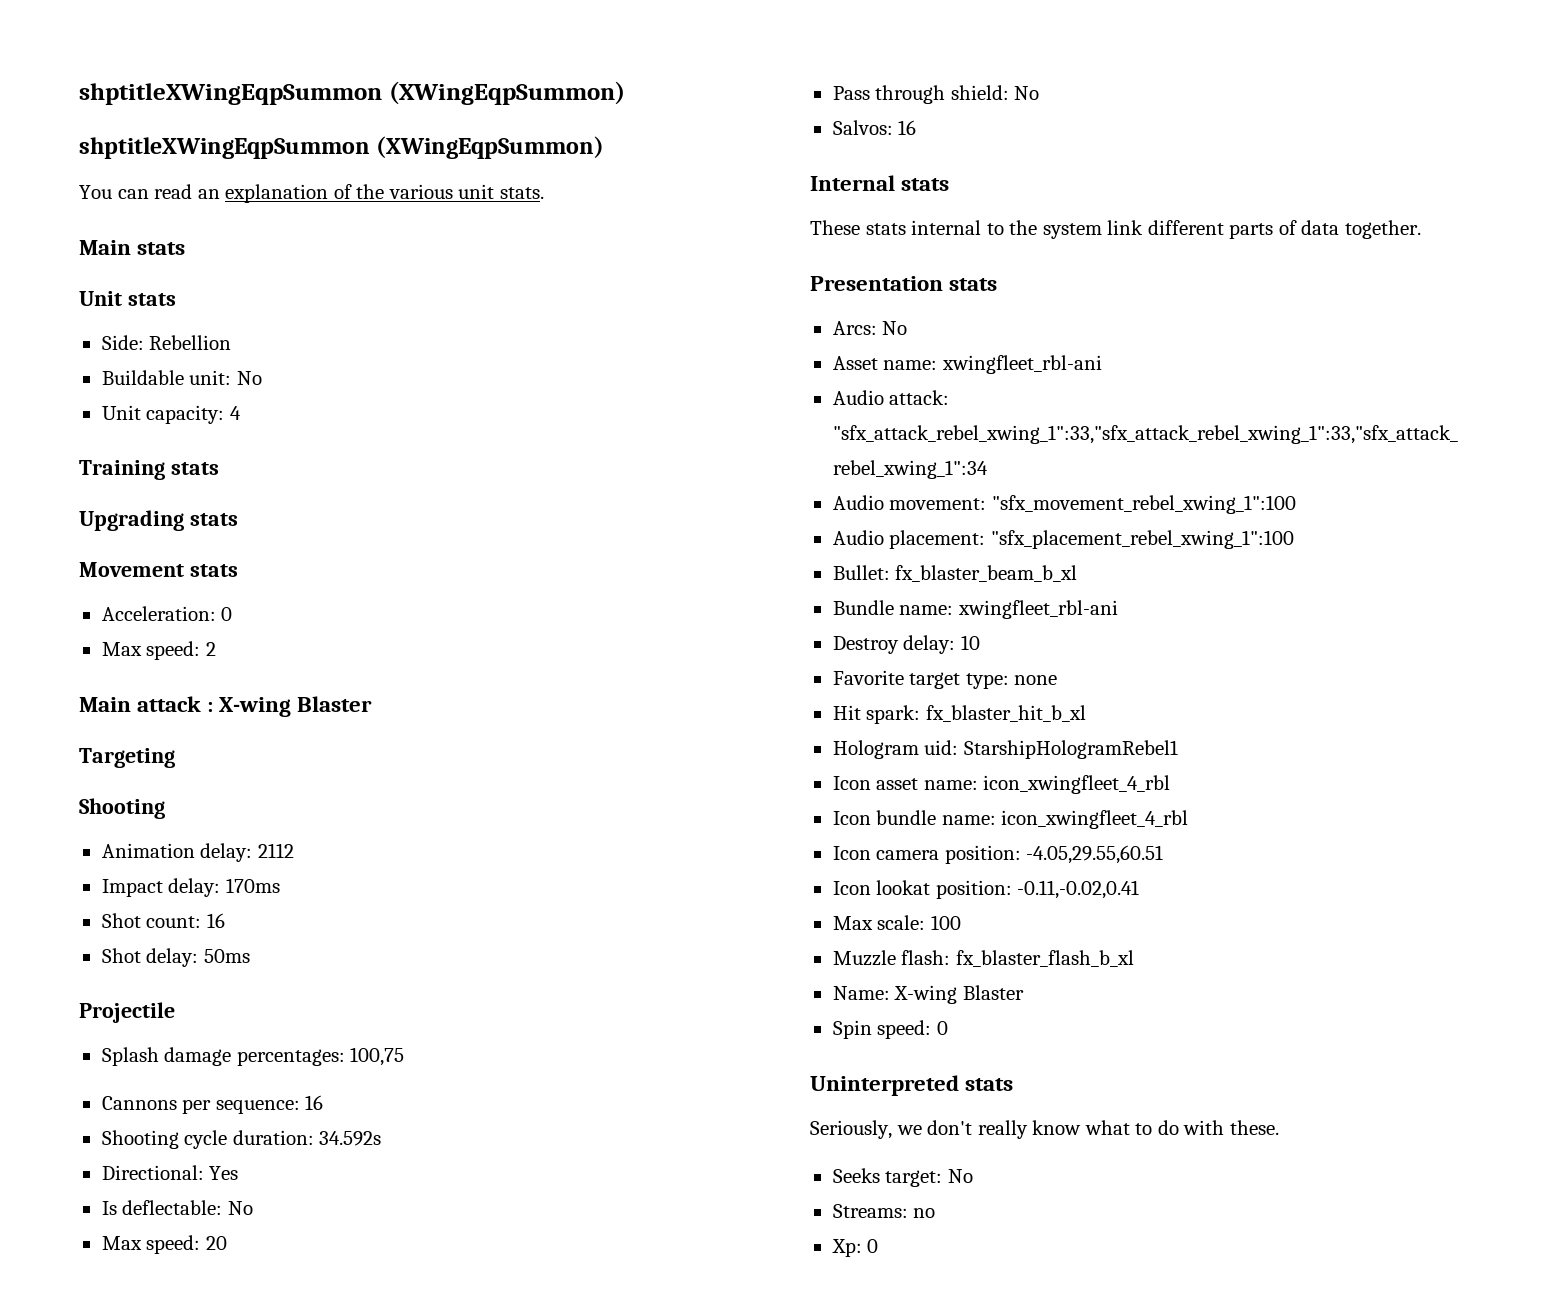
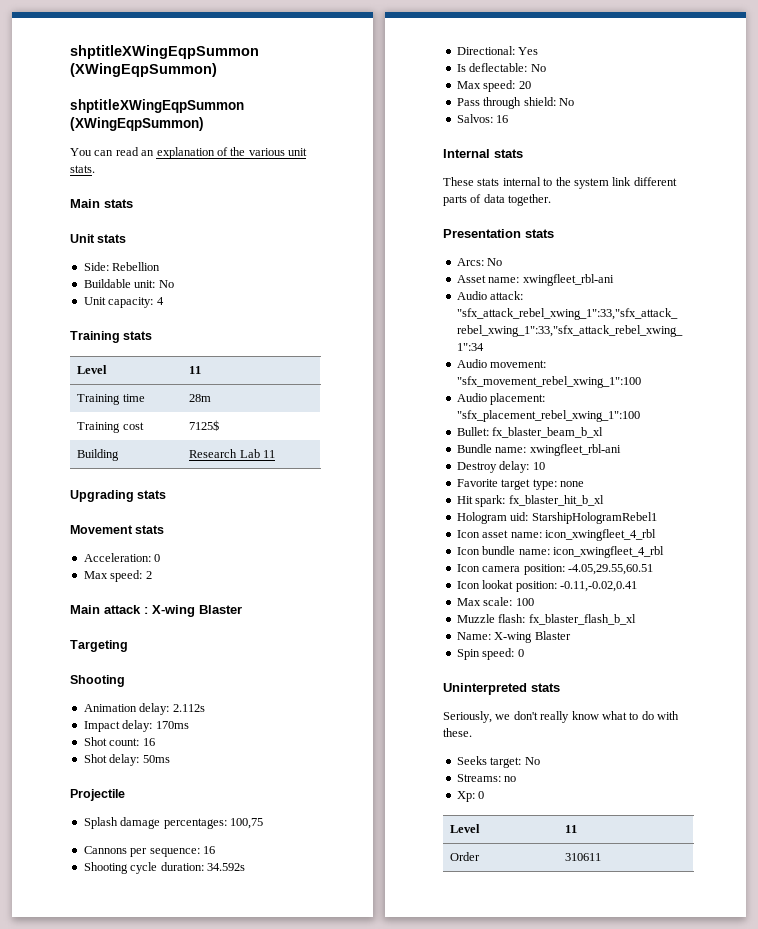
  Training stats
+ Level | 11
+ Training time | 28m
+ Training cost | 7125$
+ Building | Research Lab 11
- Animation delay: 2112
+ Animation delay: 2.112s
  Xp: 0
+ Level | 11
+ Order | 310611

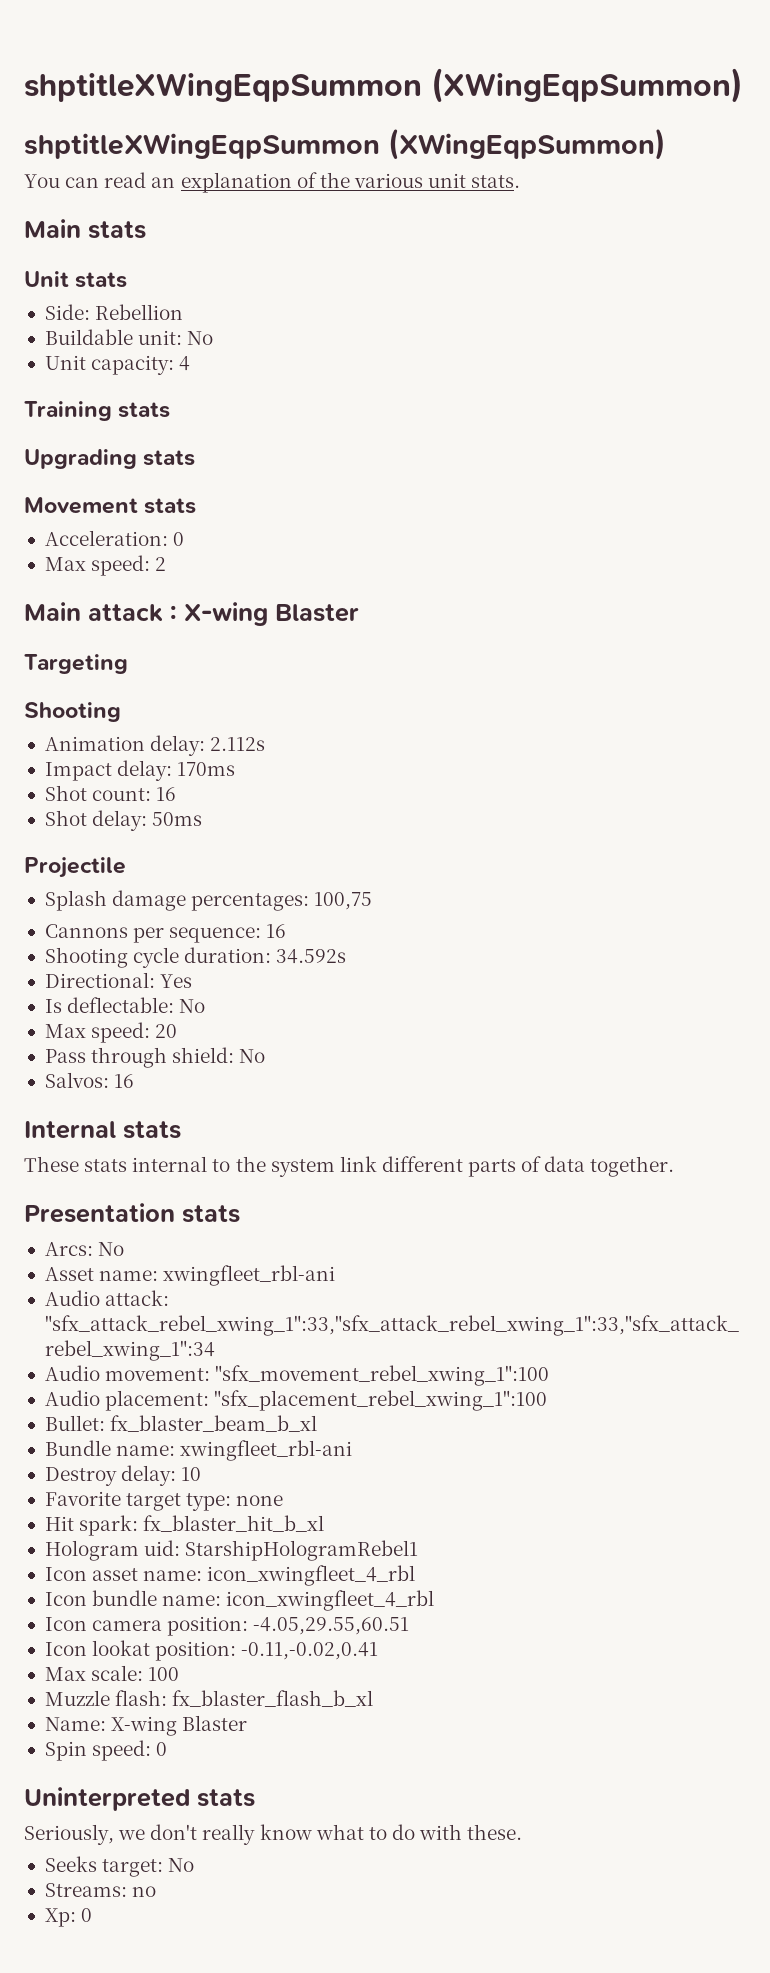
  Training stats
- Level | 11
- Training time | 28m
- Training cost | 7125$
- Building | Research Lab 11
  Xp: 0
- Level | 11
- Order | 310611

